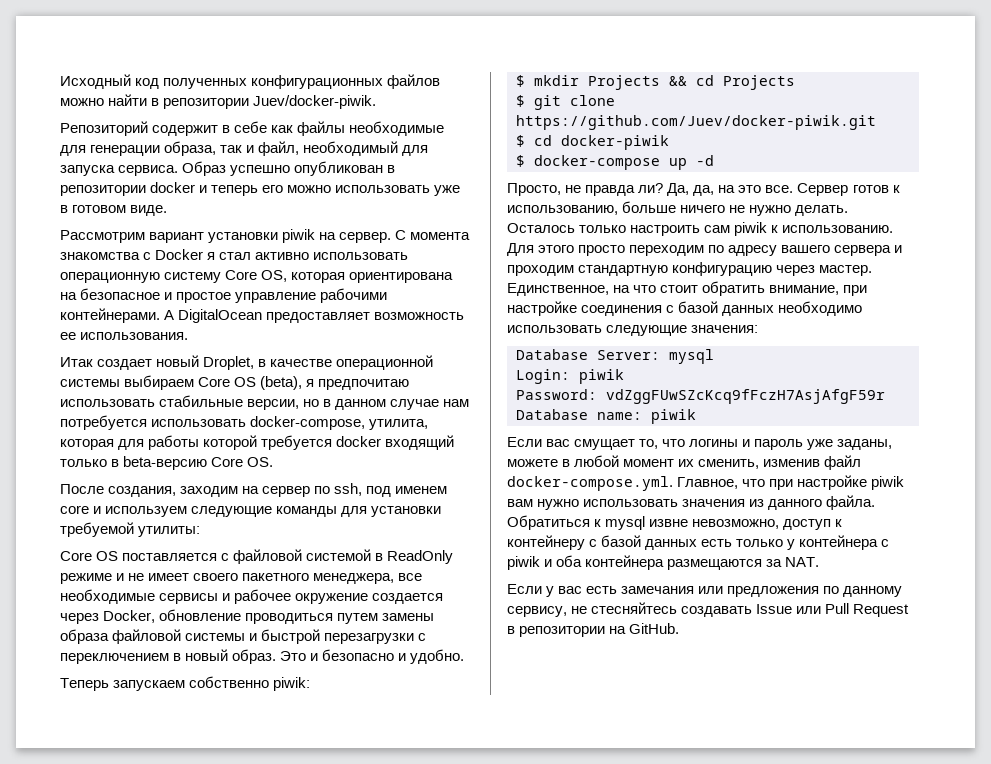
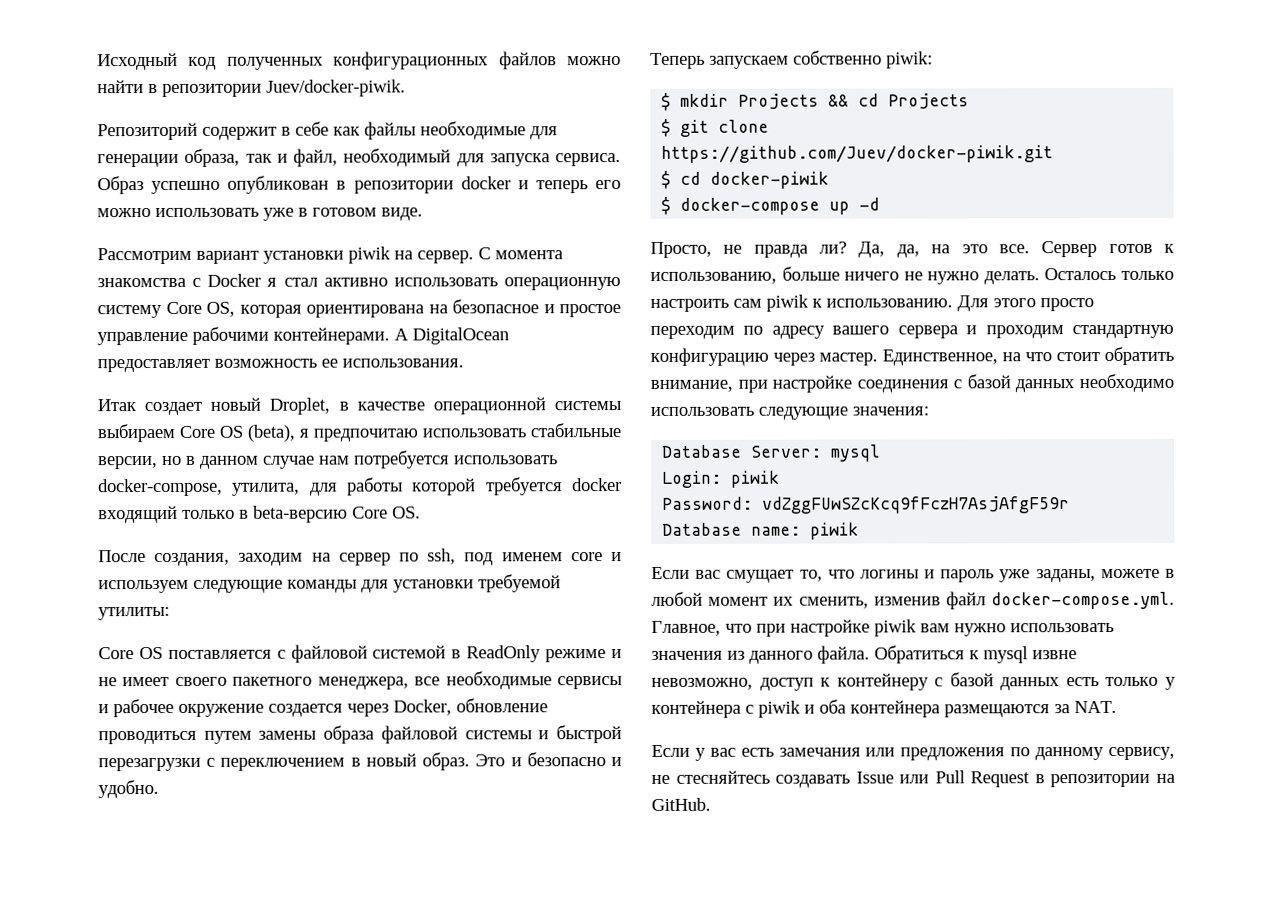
- Итак создает новый Droplet, в качестве операционной системы выбираем Core OS (beta), я предпочитаю использовать стабильные версии, но в данном случае нам потребуется использовать docker-compose, утилита, которая для работы которой требуется docker входящий только в beta-версию Core OS.
+ Итак создает новый Droplet, в качестве операционной системы выбираем Core OS (beta), я предпочитаю использовать стабильные версии, но в данном случае нам потребуется использовать docker-compose, утилита, для работы которой требуется docker входящий только в beta-версию Core OS.

